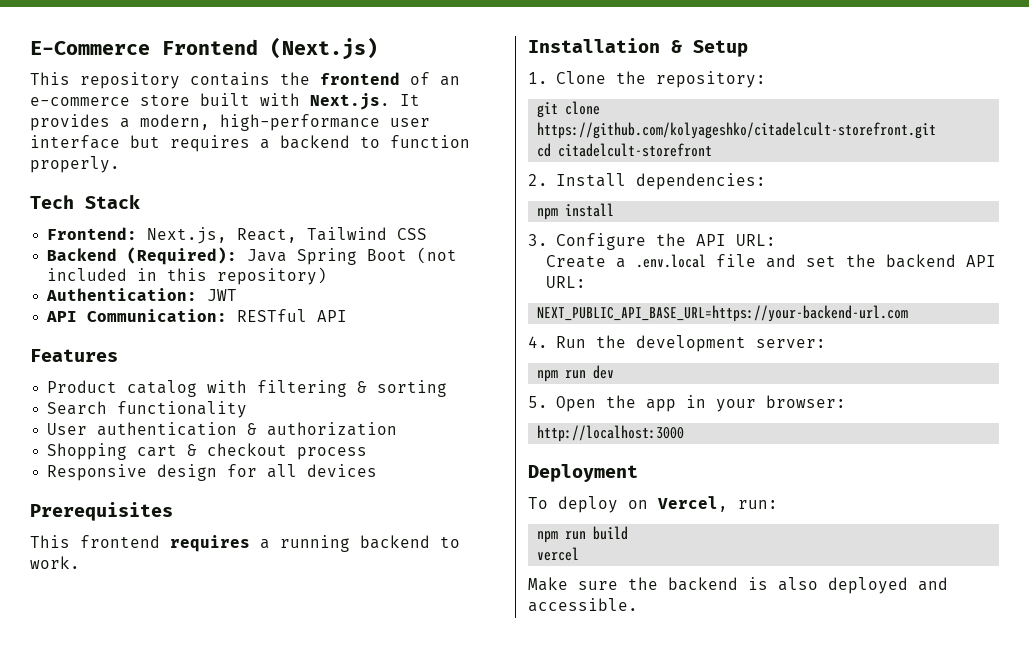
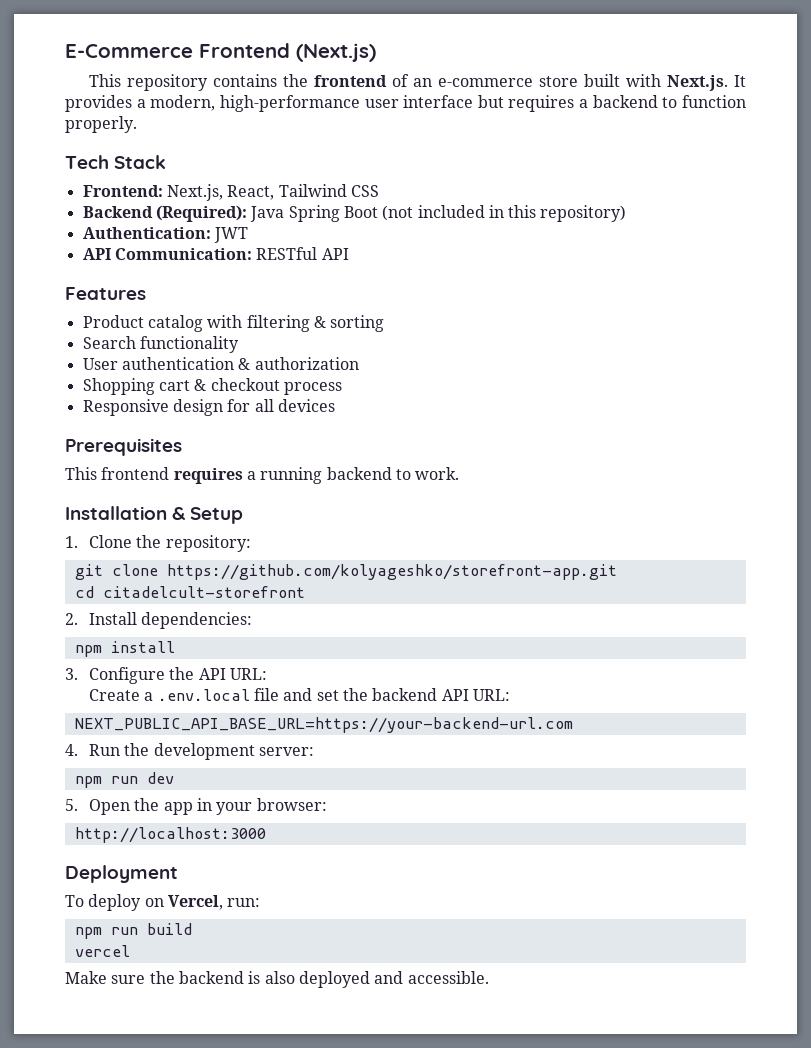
- git clone https://github.com/kolyageshko/citadelcult-storefront.git
+ git clone https://github.com/kolyageshko/storefront-app.git

